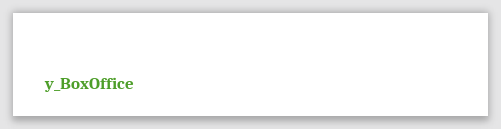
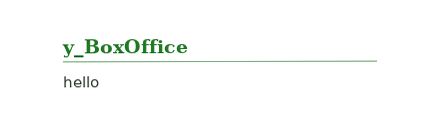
+ hello

